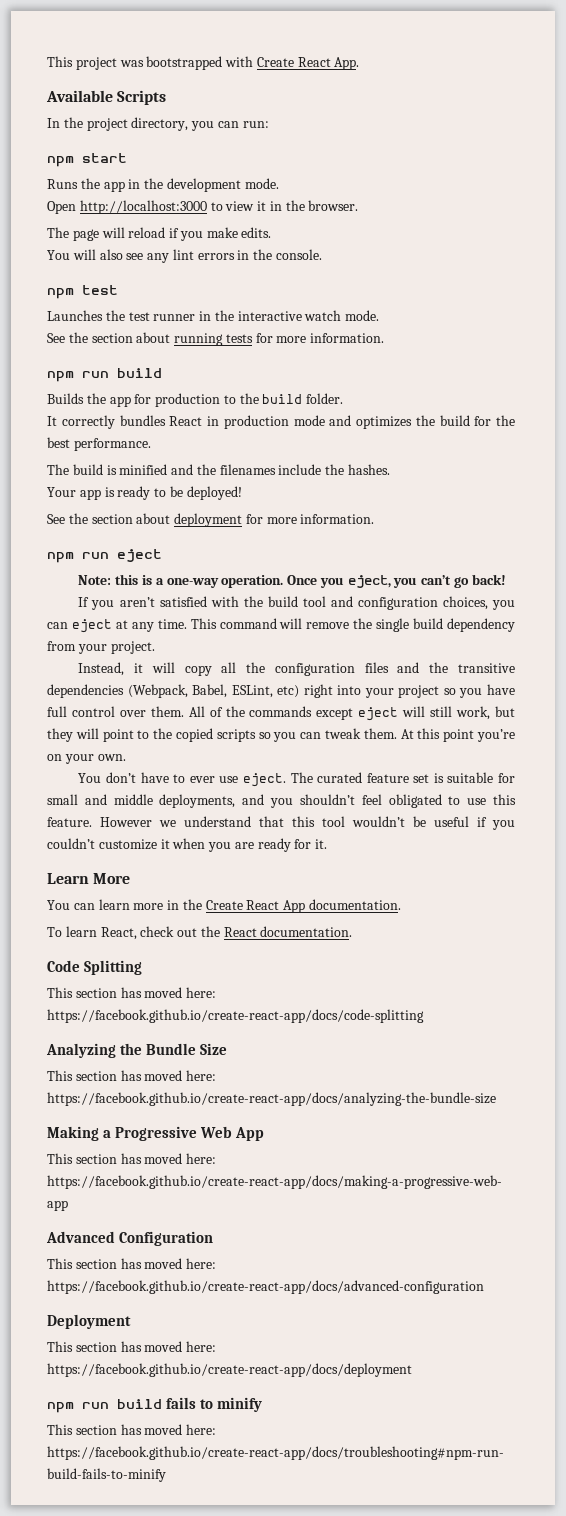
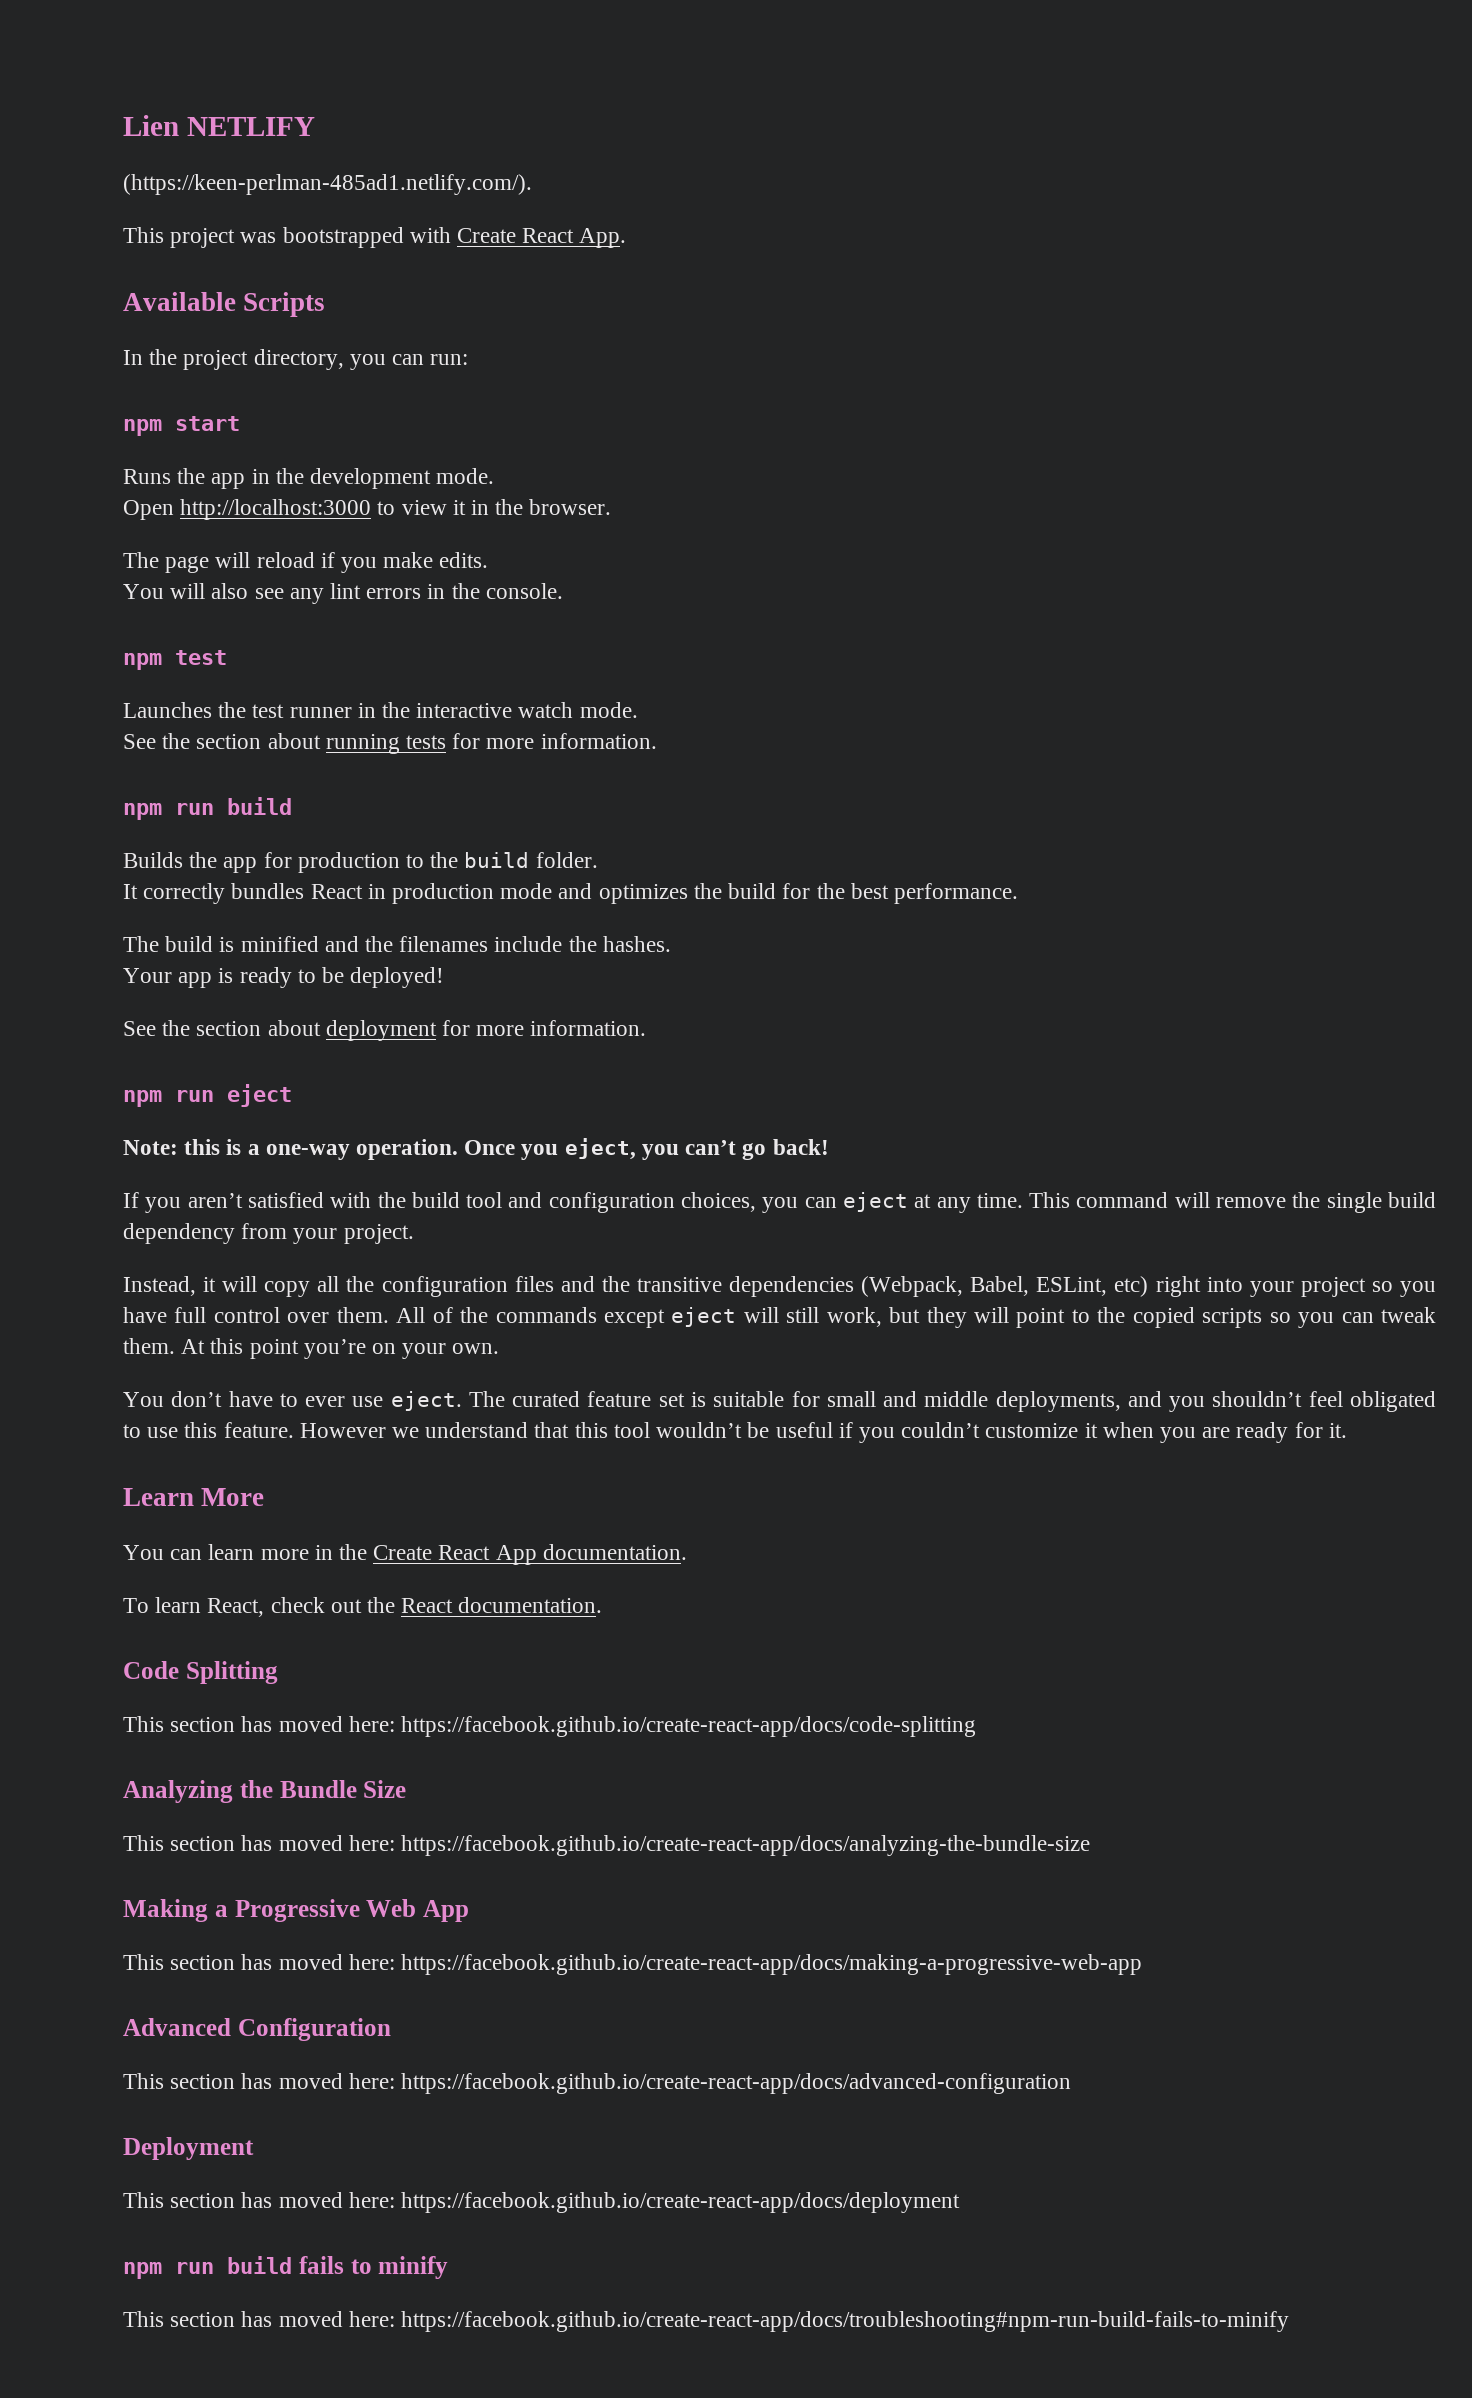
+ Lien NETLIFY
+ (https://keen-perlman-485ad1.netlify.com/).

